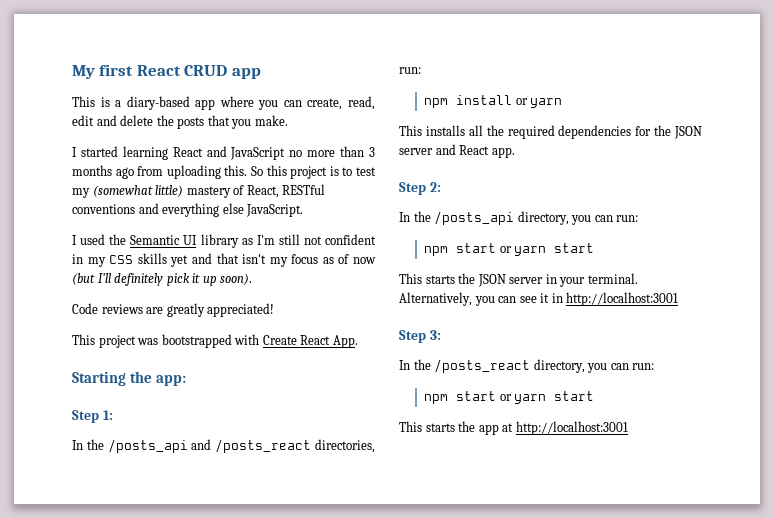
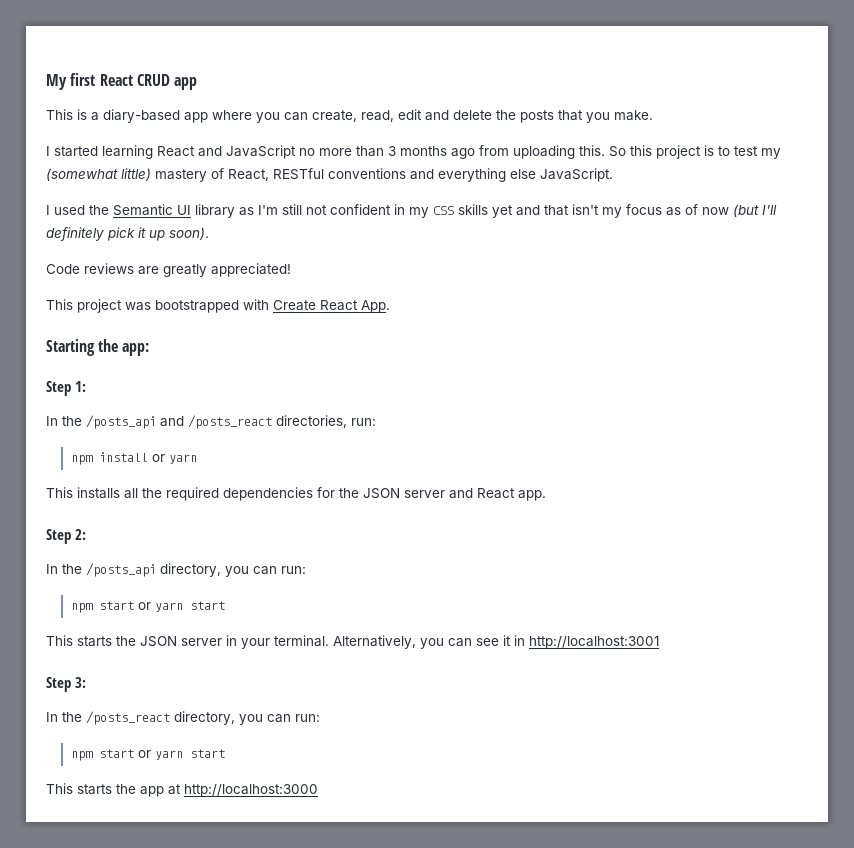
- This starts the app at http://localhost:3001
+ This starts the app at http://localhost:3000

